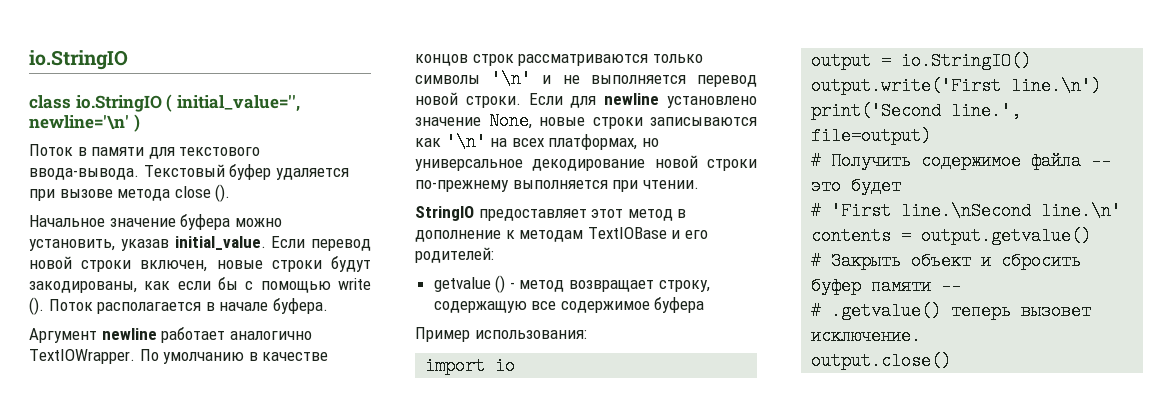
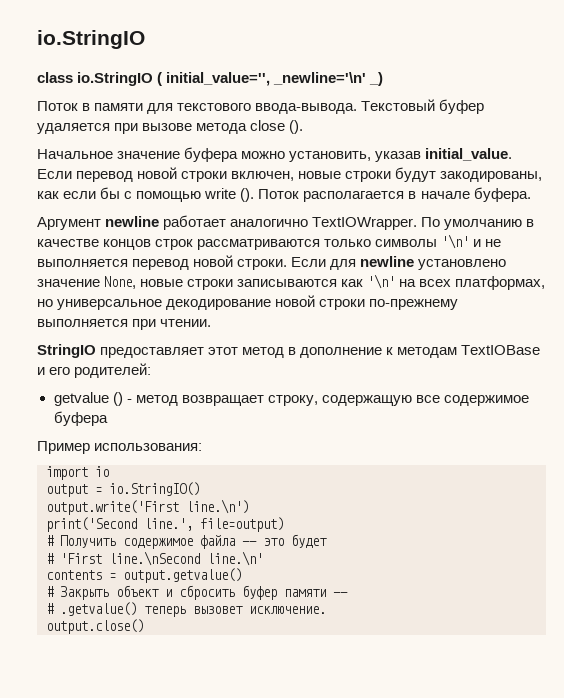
- class io.StringIO ( initial_value='', newline='\n' )
+ class io.StringIO ( initial_value='', _newline='\n' _)

